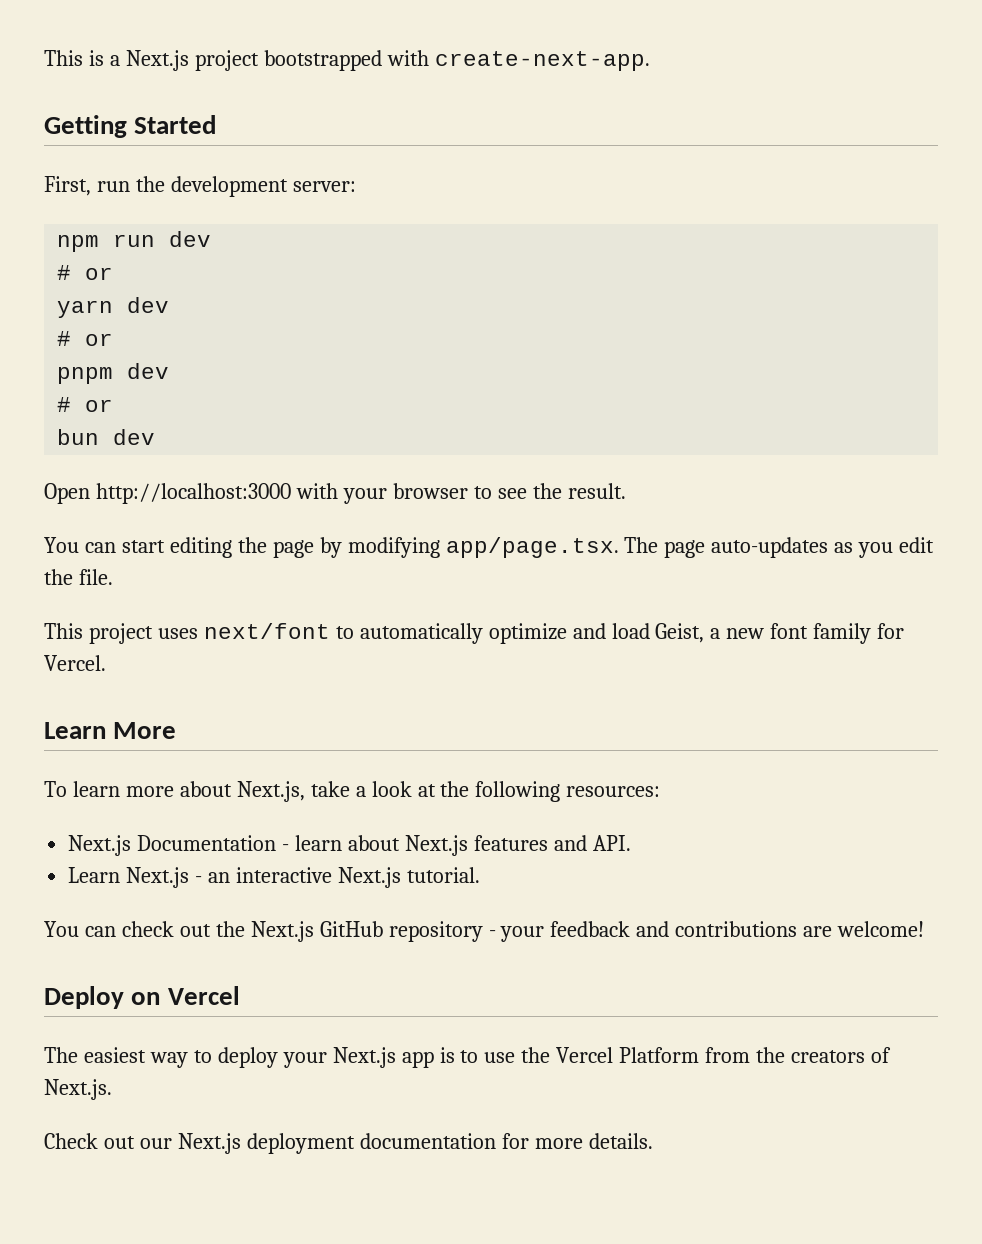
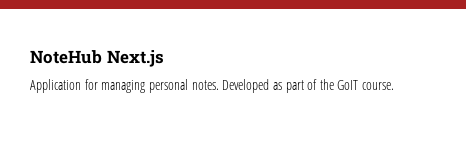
- This is a Next.js project bootstrapped with create-next-app.
- Getting Started
- First, run the development server:
- npm run dev
- # or
- yarn dev
- # or
- pnpm dev
- # or
- bun dev
- Open http://localhost:3000 with your browser to see the result.
- You can start editing the page by modifying app/page.tsx. The page auto-updates as you edit the file.
- This project uses next/font to automatically optimize and load Geist, a new font family for Vercel.
- Learn More
- To learn more about Next.js, take a look at the following resources:
- Next.js Documentation - learn about Next.js features and API.
- Learn Next.js - an interactive Next.js tutorial.
- You can check out the Next.js GitHub repository - your feedback and contributions are welcome!
- Deploy on Vercel
- The easiest way to deploy your Next.js app is to use the Vercel Platform from the creators of Next.js.
- Check out our Next.js deployment documentation for more details.
+ NoteHub Next.js
+ Application for managing personal notes. Developed as part of the GoIT course.

